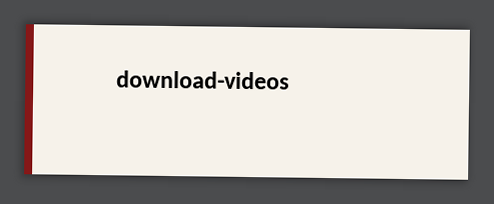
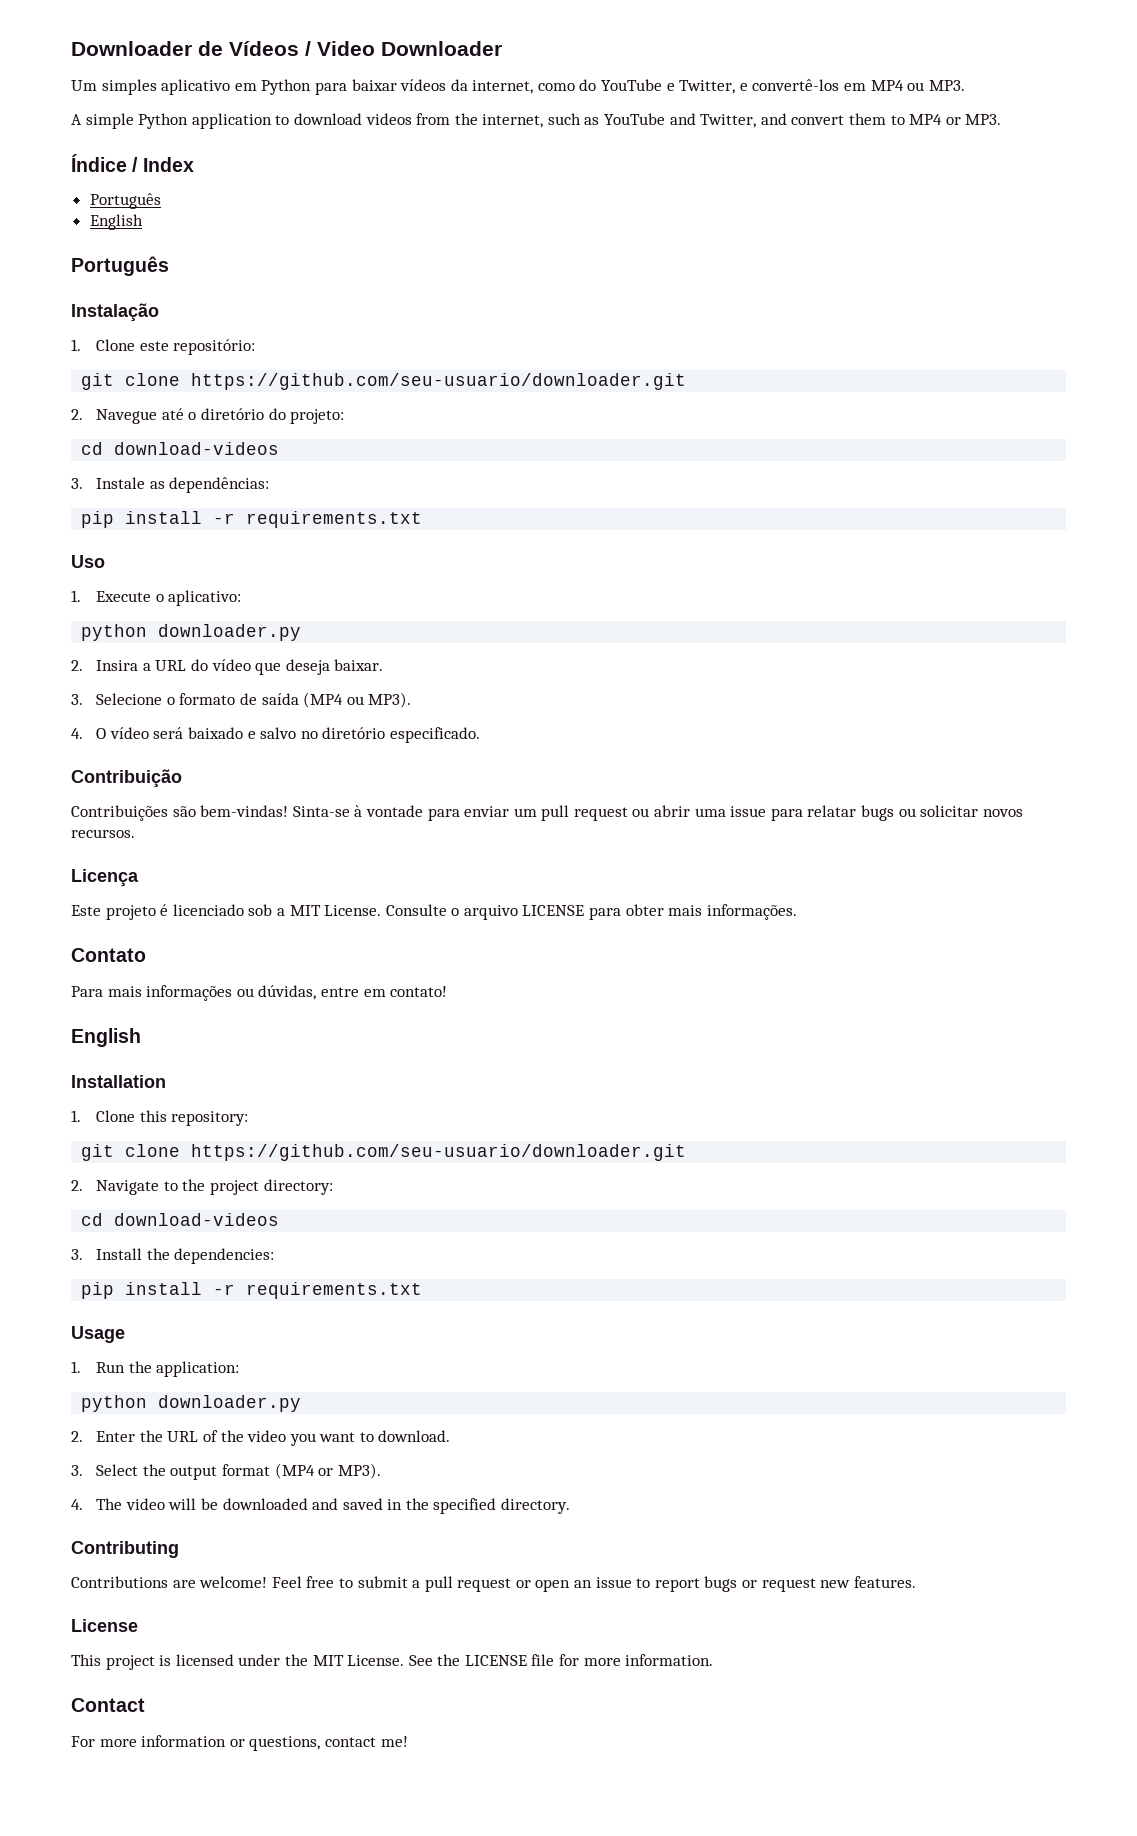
- download-videos
+ Downloader de Vídeos / Video Downloader
+ Um simples aplicativo em Python para baixar vídeos da internet, como do YouTube e Twitter, e convertê-los em MP4 ou MP3.
+ A simple Python application to download videos from the internet, such as YouTube and Twitter, and convert them to MP4 or MP3.
+ Índice / Index
+ Português
+ English
+ Português
+ Instalação
+ 1. Clone este repositório:
+ git clone https://github.com/seu-usuario/downloader.git
+ 2. Navegue até o diretório do projeto:
+ cd download-videos
+ 3. Instale as dependências:
+ pip install -r requirements.txt
+ Uso
+ 1. Execute o aplicativo:
+ python downloader.py
+ 2. Insira a URL do vídeo que deseja baixar.
+ 3. Selecione o formato de saída (MP4 ou MP3).
+ 4. O vídeo será baixado e salvo no diretório especificado.
+ Contribuição
+ Contribuições são bem-vindas! Sinta-se à vontade para enviar um pull request ou abrir uma issue para relatar bugs ou solicitar novos recursos.
+ Licença
+ Este projeto é licenciado sob a MIT License. Consulte o arquivo LICENSE para obter mais informações.
+ Contato
+ Para mais informações ou dúvidas, entre em contato!
+ English
+ Installation
+ 1. Clone this repository:
+ git clone https://github.com/seu-usuario/downloader.git
+ 2. Navigate to the project directory:
+ cd download-videos
+ 3. Install the dependencies:
+ pip install -r requirements.txt
+ Usage
+ 1. Run the application:
+ python downloader.py
+ 2. Enter the URL of the video you want to download.
+ 3. Select the output format (MP4 or MP3).
+ 4. The video will be downloaded and saved in the specified directory.
+ Contributing
+ Contributions are welcome! Feel free to submit a pull request or open an issue to report bugs or request new features.
+ License
+ This project is licensed under the MIT License. See the LICENSE file for more information.
+ Contact
+ For more information or questions, contact me!

